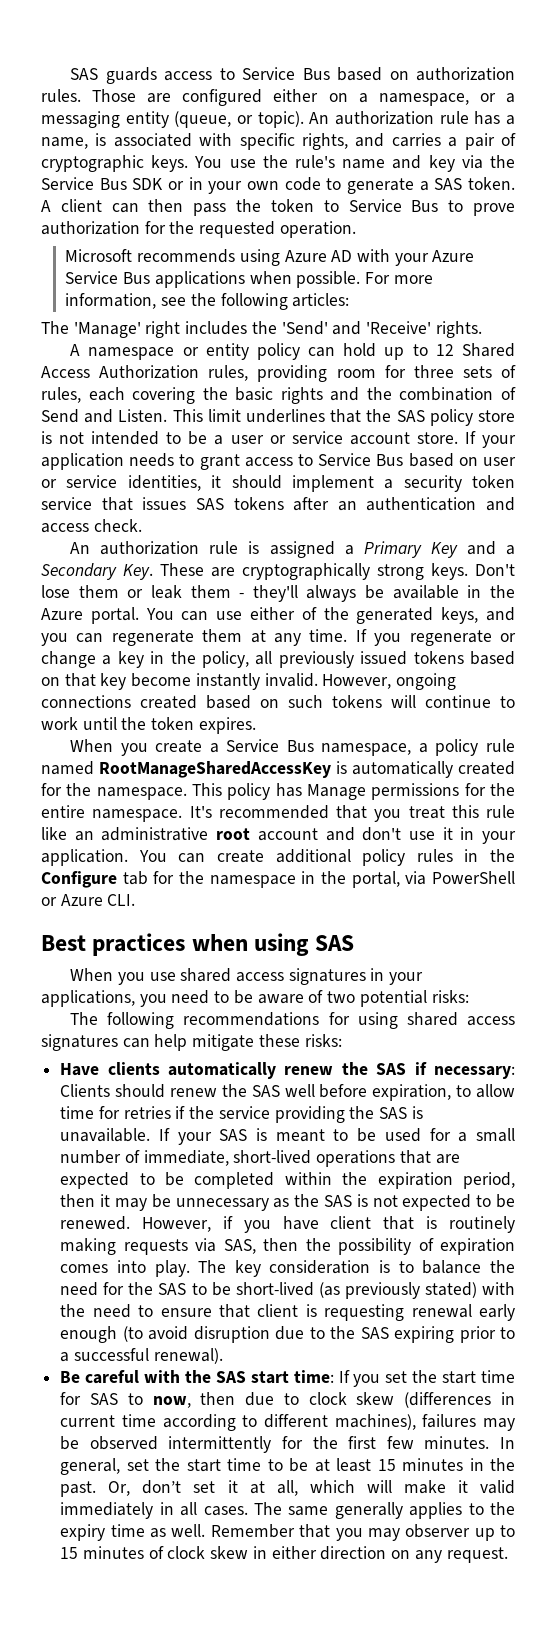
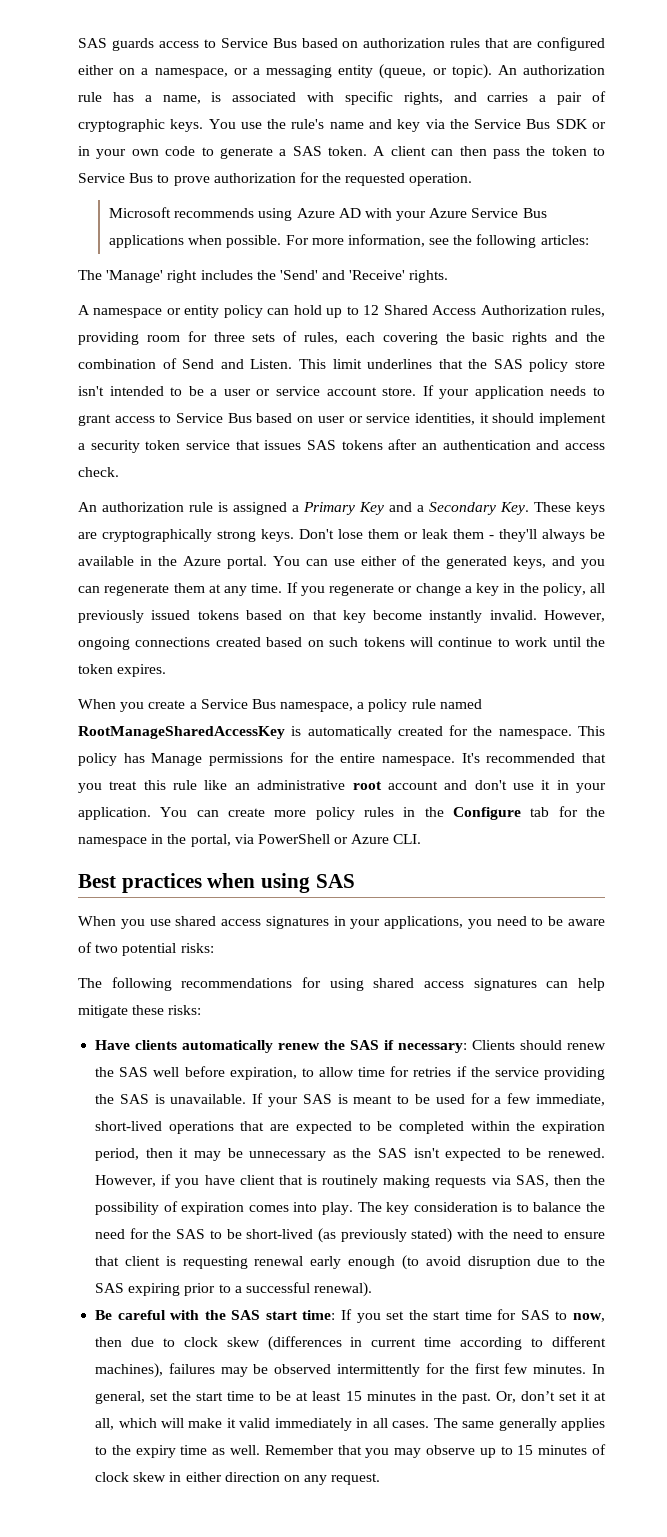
- SAS guards access to Service Bus based on authorization rules. Those are configured either on a namespace, or a messaging entity (queue, or topic).
+ SAS guards access to Service Bus based on authorization rules that are configured either on a namespace, or a messaging entity (queue, or topic).
- This limit underlines that the SAS policy store is not intended to be a user or service account store.
+ This limit underlines that the SAS policy store isn't intended to be a user or service account store.
- An authorization rule is assigned a Primary Key and a Secondary Key. These are cryptographically strong keys.
+ An authorization rule is assigned a Primary Key and a Secondary Key. These keys are cryptographically strong keys.
- You can create additional policy rules in the Configure tab for the namespace in the portal, via PowerShell or Azure CLI.
+ You can create more policy rules in the Configure tab for the namespace in the portal, via PowerShell or Azure CLI.
- If your SAS is meant to be used for a small number of immediate, short-lived operations that are expected to be completed within the expiration period, then it may be unnecessary as the SAS is not expected to be renewed.
+ If your SAS is meant to be used for a few immediate, short-lived operations that are expected to be completed within the expiration period, then it may be unnecessary as the SAS isn't expected to be renewed.
- Remember that you may observer up to 15 minutes of clock skew in either direction on any request.
+ Remember that you may observe up to 15 minutes of clock skew in either direction on any request.

